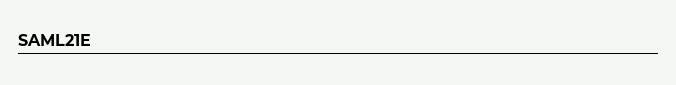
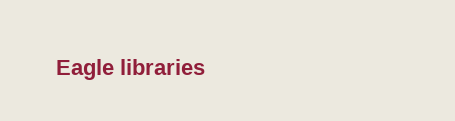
- SAML21E
+ Eagle libraries

